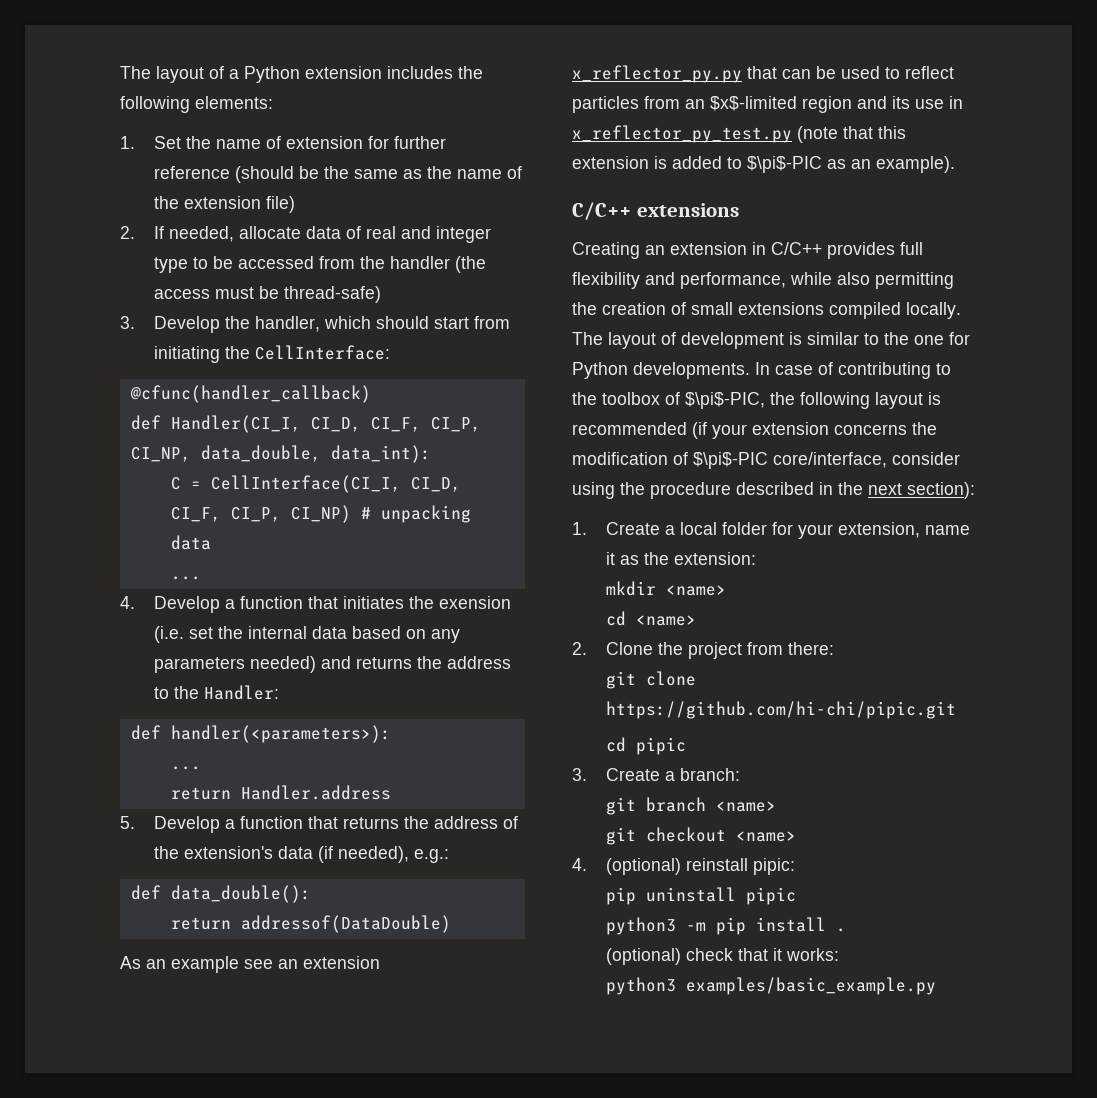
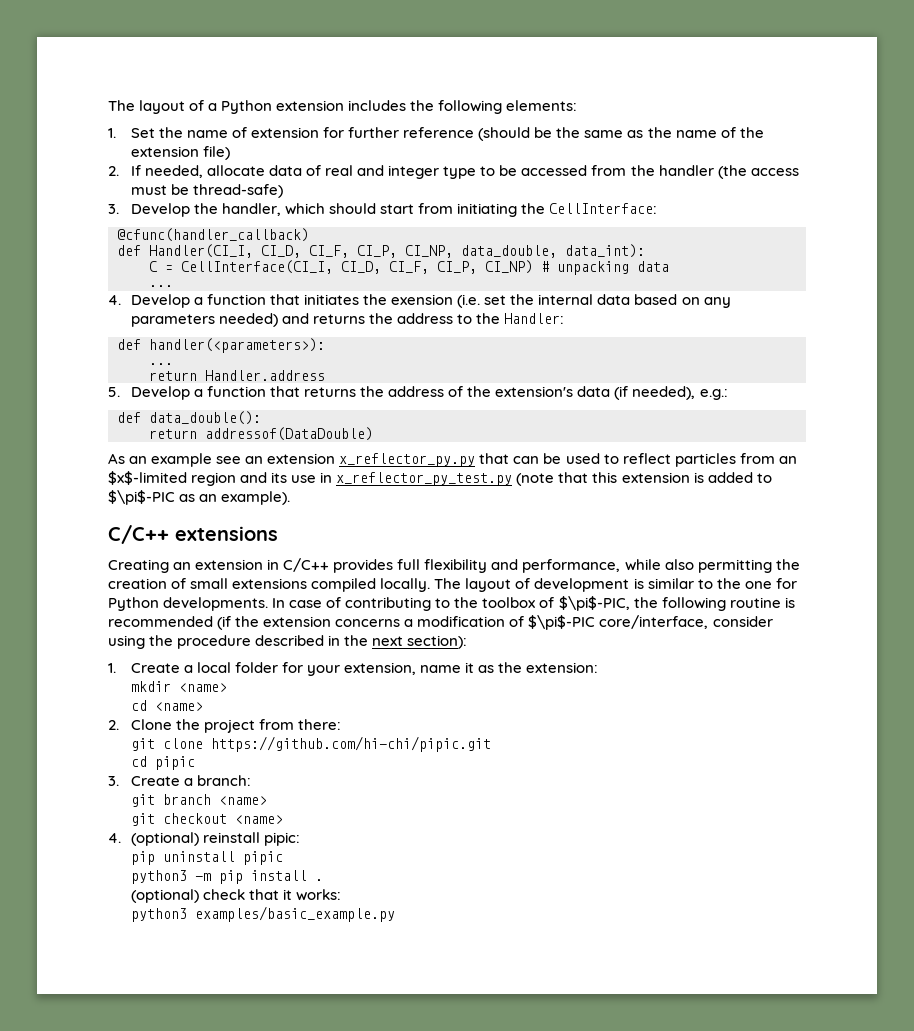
- In case of contributing to the toolbox of $\pi$-PIC, the following layout is recommended (if your extension concerns the modification of $\pi$-PIC core/interface, consider using the procedure described in the next section):
+ In case of contributing to the toolbox of $\pi$-PIC, the following routine is recommended (if the extension concerns a modification of $\pi$-PIC core/interface, consider using the procedure described in the next section):

